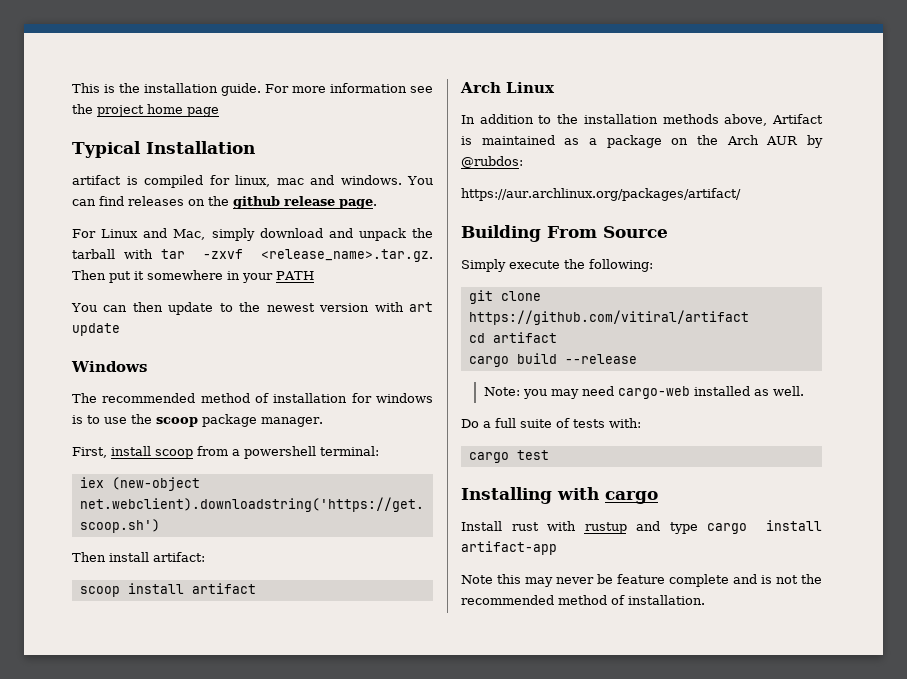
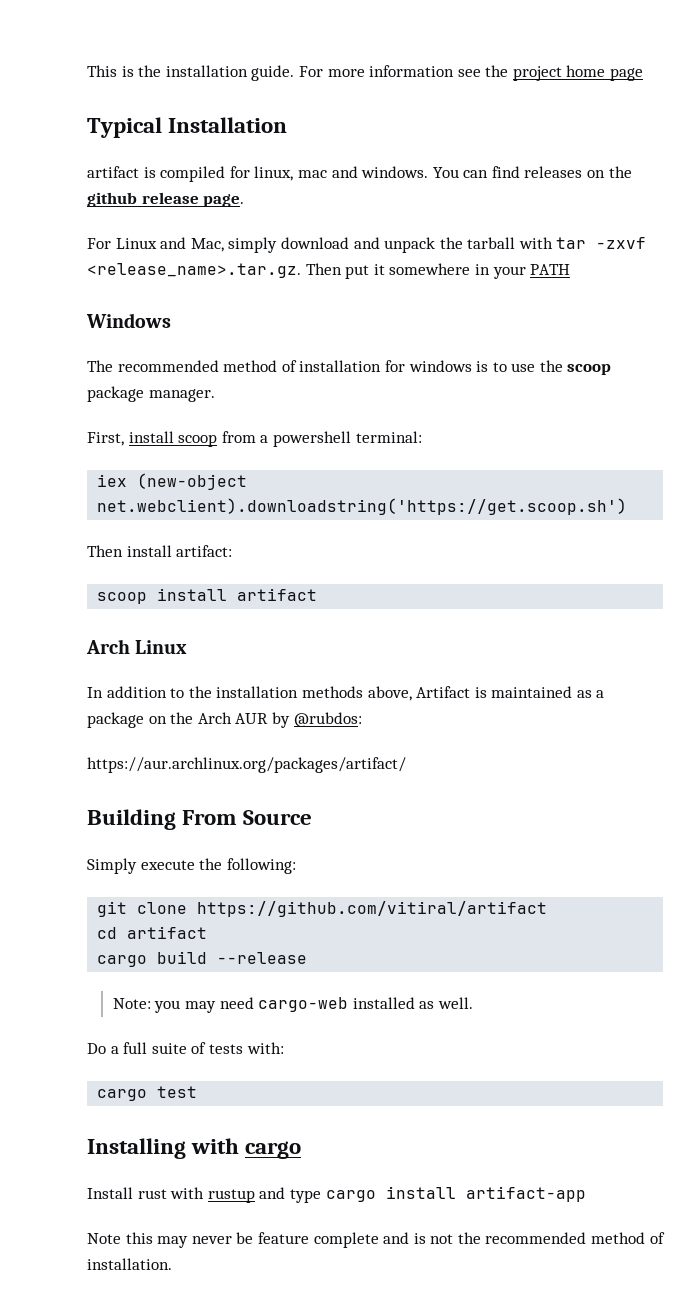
- You can then update to the newest version with art update

